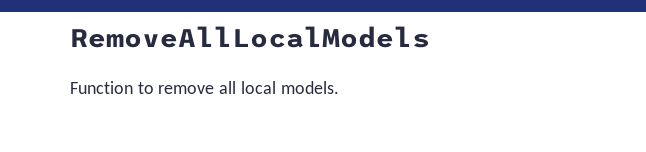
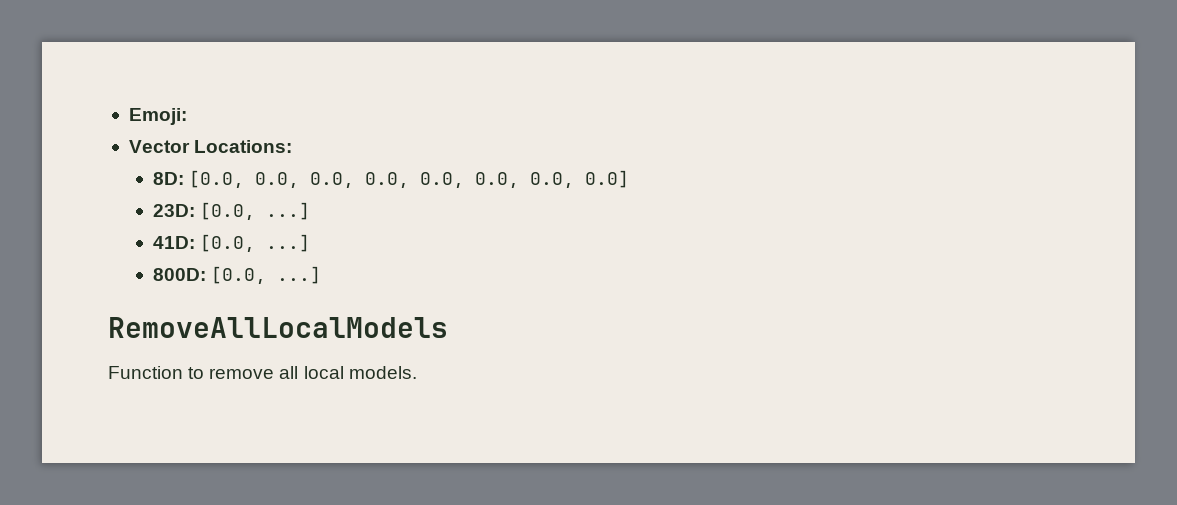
+ Emoji:
+ Vector Locations:
+ 8D: [0.0, 0.0, 0.0, 0.0, 0.0, 0.0, 0.0, 0.0]
+ 23D: [0.0, ...]
+ 41D: [0.0, ...]
+ 800D: [0.0, ...]

